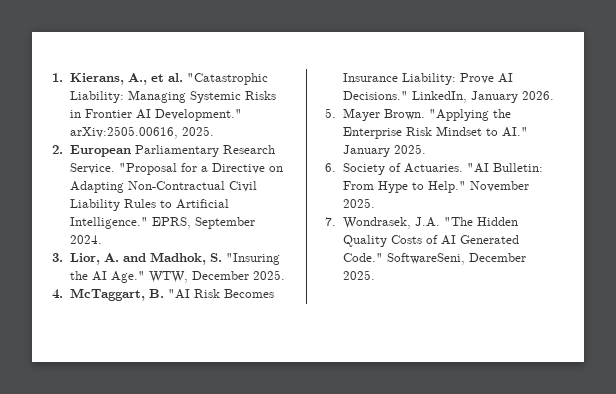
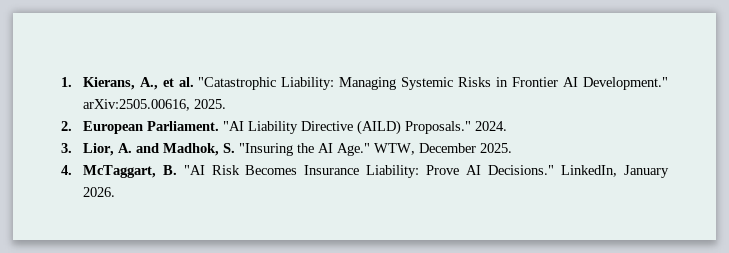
- 2. European Parliamentary Research Service. "Proposal for a Directive on Adapting Non-Contractual Civil Liability Rules to Artificial Intelligence." EPRS, September 2024.
+ 2. European Parliament. "AI Liability Directive (AILD) Proposals." 2024.
- 5. Mayer Brown. "Applying the Enterprise Risk Mindset to AI." January 2025.
- 6. Society of Actuaries. "AI Bulletin: From Hype to Help." November 2025.
- 7. Wondrasek, J.A. "The Hidden Quality Costs of AI Generated Code." SoftwareSeni, December 2025.

